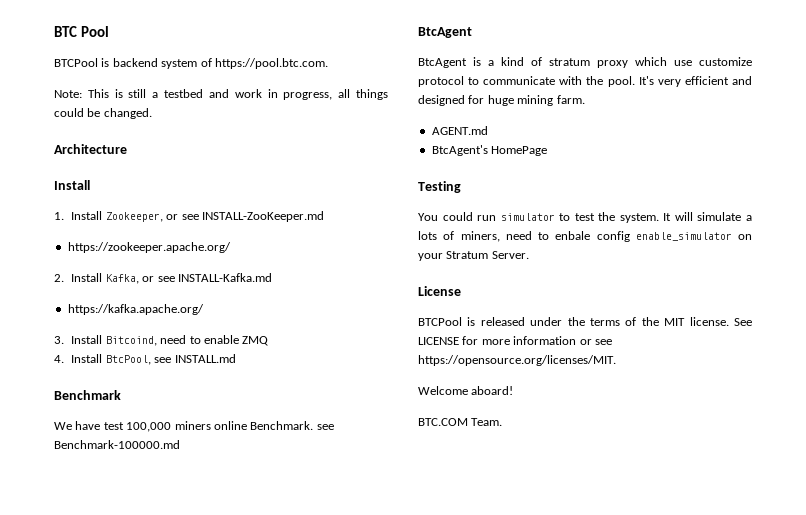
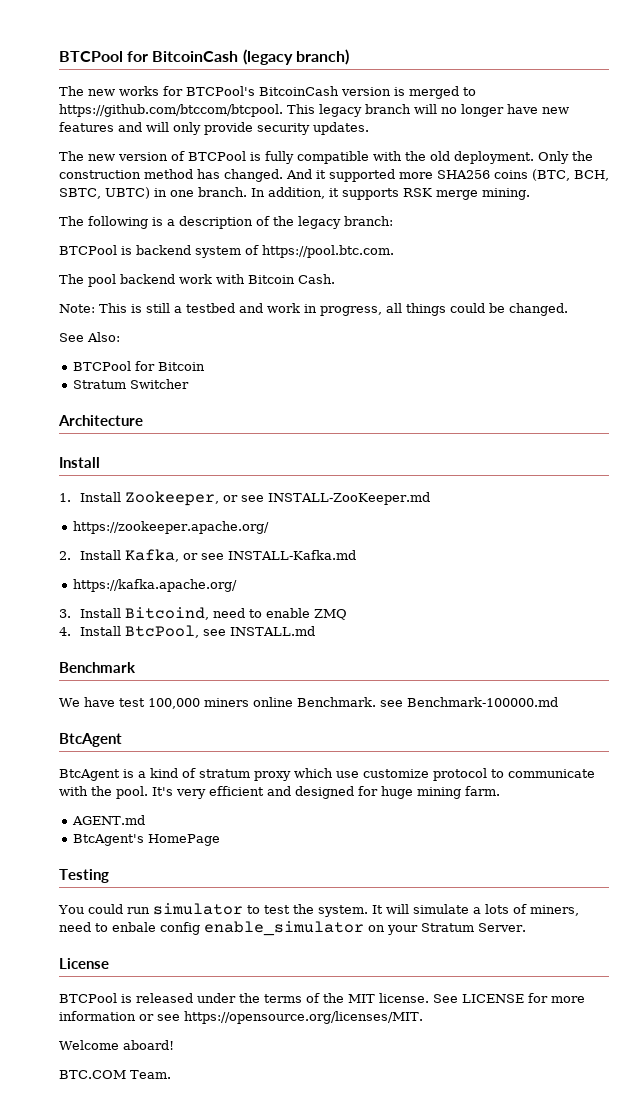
- BTC Pool
+ BTCPool for BitcoinCash (legacy branch)
+ The new works for BTCPool's BitcoinCash version is merged to https://github.com/btccom/btcpool. This legacy branch will no longer have new features and will only provide security updates.
+ The new version of BTCPool is fully compatible with the old deployment. Only the construction method has changed. And it supported more SHA256 coins (BTC, BCH, SBTC, UBTC) in one branch. In addition, it supports RSK merge mining.
+ The following is a description of the legacy branch:
+ The pool backend work with Bitcoin Cash.
+ See Also:
+ BTCPool for Bitcoin
+ Stratum Switcher

